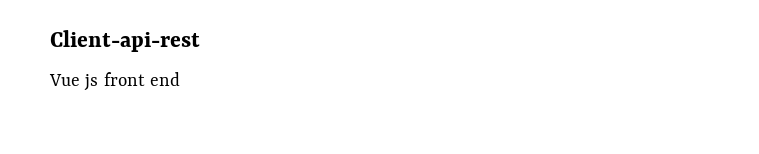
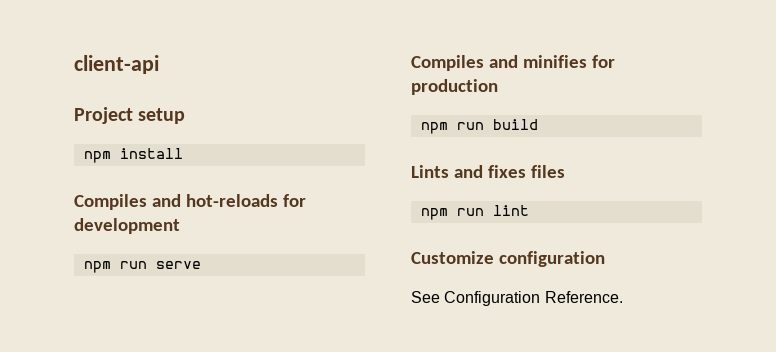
- Client-api-rest
- Vue js front end
+ client-api
+ Project setup
+ npm install
+ Compiles and hot-reloads for development
+ npm run serve
+ Compiles and minifies for production
+ npm run build
+ Lints and fixes files
+ npm run lint
+ Customize configuration
+ See Configuration Reference.

